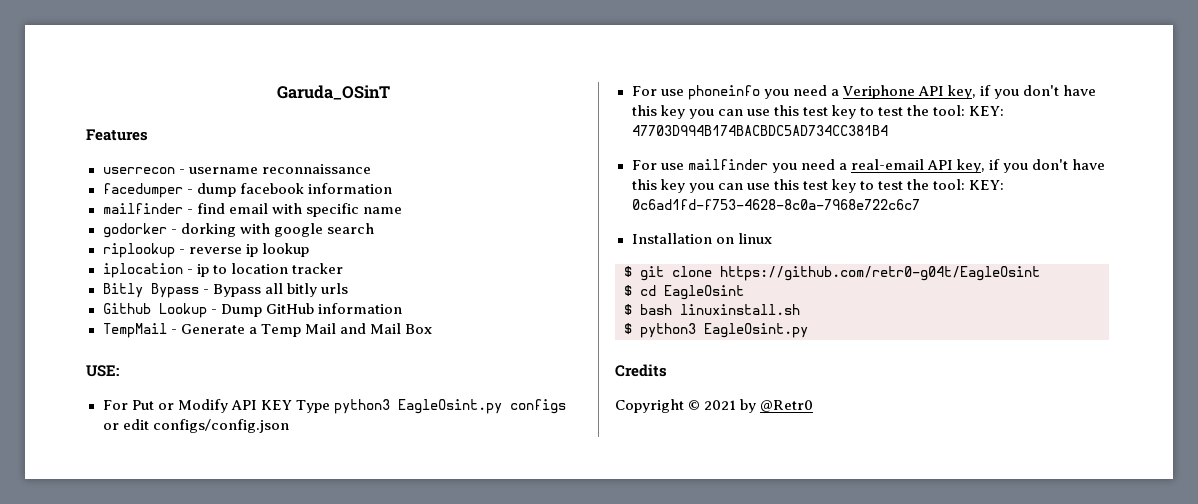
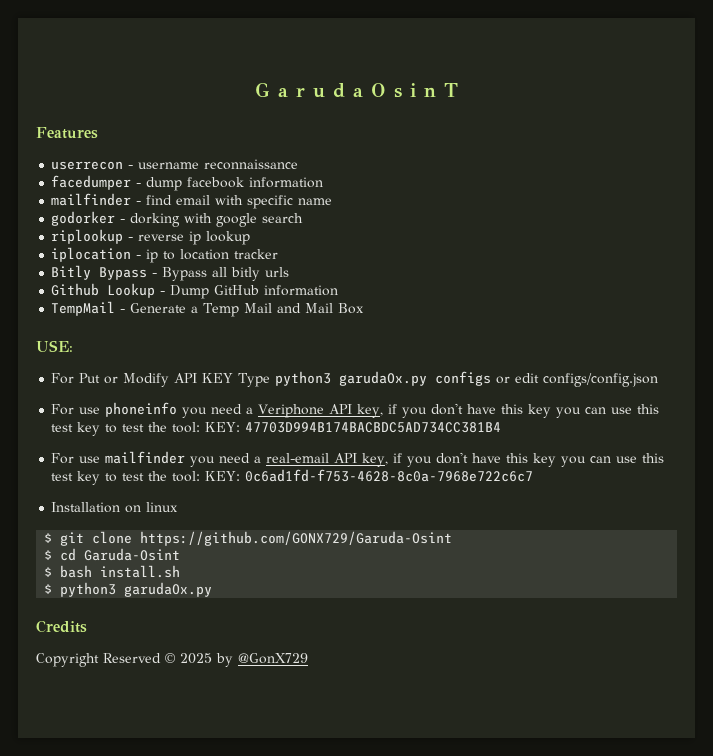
- Garuda_OSinT
+ G a r u d a O s i n T
- For Put or Modify API KEY Type python3 EagleOsint.py configs or edit configs/config.json
+ For Put or Modify API KEY Type python3 garudaOx.py configs or edit configs/config.json
- $ git clone https://github.com/retr0-g04t/EagleOsint
+ $ git clone https://github.com/GONX729/Garuda-Osint
- $ cd EagleOsint
+ $ cd Garuda-Osint
- $ bash linuxinstall.sh
+ $ bash install.sh
- $ python3 EagleOsint.py
+ $ python3 garudaOx.py
- Copyright © 2021 by @Retr0
+ Copyright Reserved © 2025 by @GonX729

